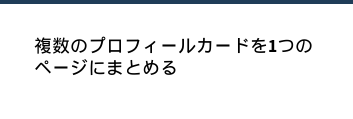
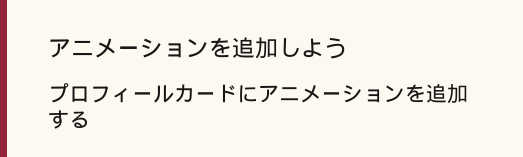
- 複数のプロフィールカードを1つのページにまとめる
+ アニメーションを追加しよう
+ プロフィールカードにアニメーションを追加する

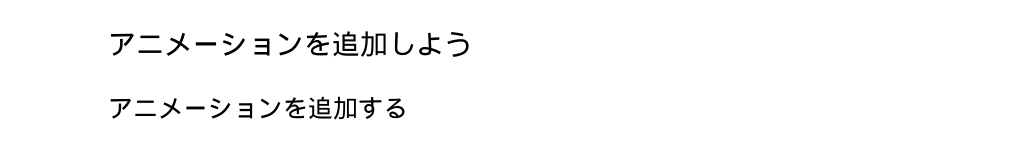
- プロフィールカードにアニメーションを追加する
+ アニメーションを追加する

